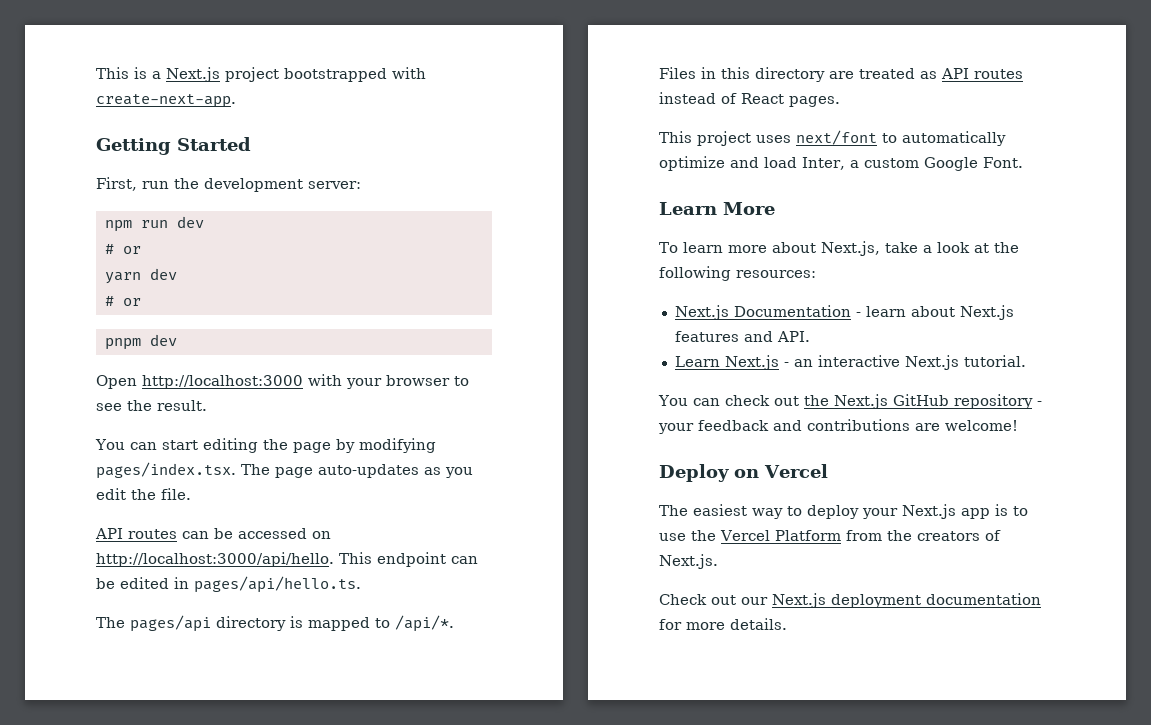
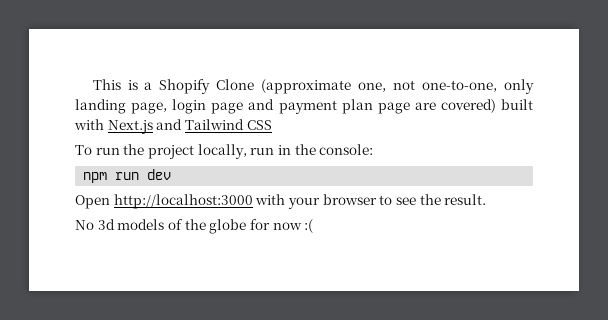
- This is a Next.js project bootstrapped with create-next-app.
- Getting Started
- First, run the development server:
+ This is a Shopify Clone (approximate one, not one-to-one, only landing page, login page and payment plan page are covered) built with Next.js and Tailwind CSS
+ To run the project locally, run in the console:
  npm run dev
- # or
- yarn dev
- # or
- pnpm dev
- You can start editing the page by modifying pages/index.tsx. The page auto-updates as you edit the file.
- API routes can be accessed on http://localhost:3000/api/hello. This endpoint can be edited in pages/api/hello.ts.
- The pages/api directory is mapped to /api/*. Files in this directory are treated as API routes instead of React pages.
- This project uses next/font to automatically optimize and load Inter, a custom Google Font.
- Learn More
- To learn more about Next.js, take a look at the following resources:
- Next.js Documentation - learn about Next.js features and API.
- Learn Next.js - an interactive Next.js tutorial.
- You can check out the Next.js GitHub repository - your feedback and contributions are welcome!
- Deploy on Vercel
- The easiest way to deploy your Next.js app is to use the Vercel Platform from the creators of Next.js.
- Check out our Next.js deployment documentation for more details.
+ No 3d models of the globe for now :(

